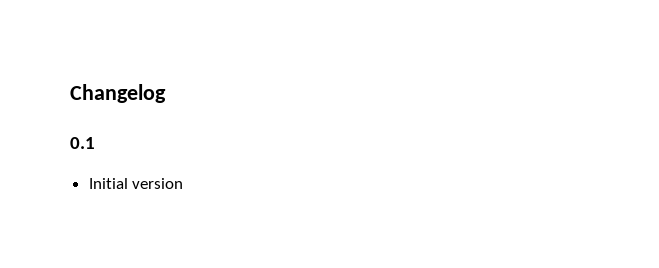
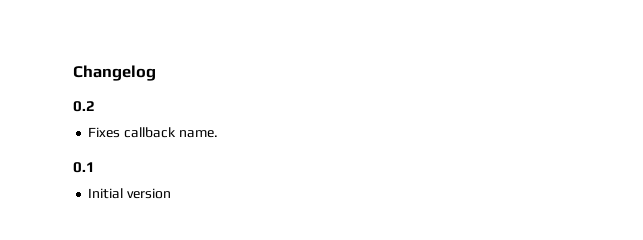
+ 0.2
+ Fixes callback name.

